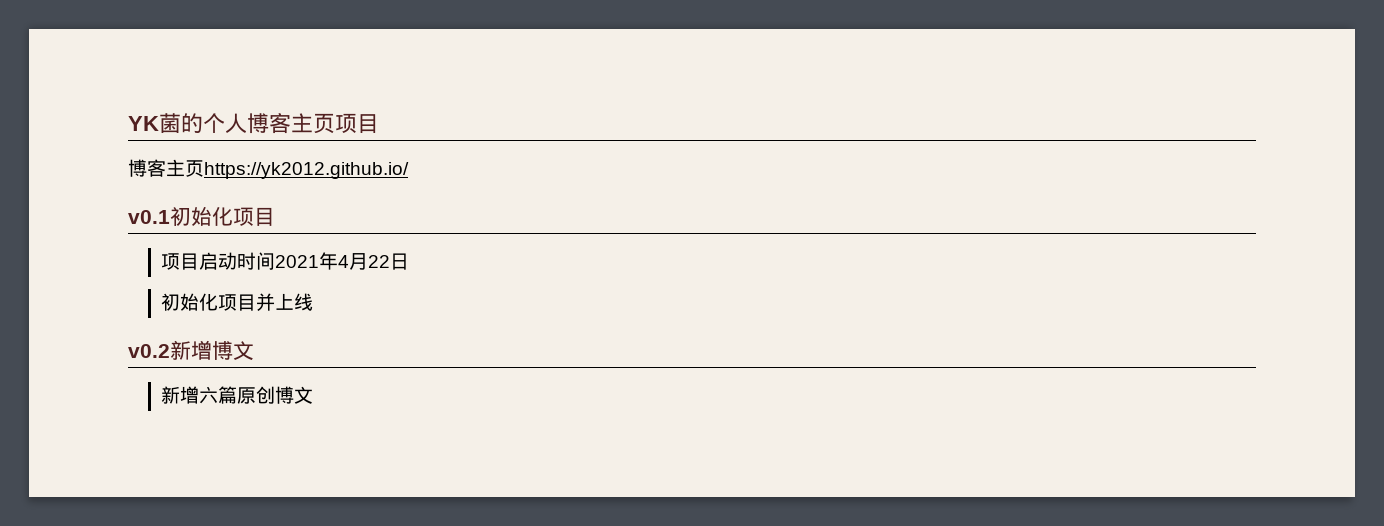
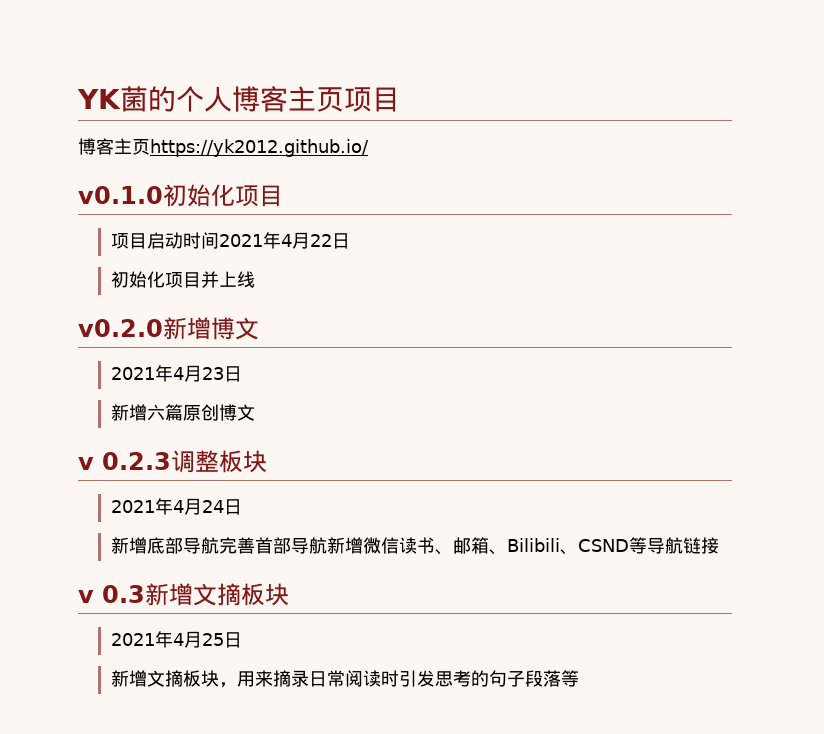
- v0.1初始化项目
+ v0.1.0初始化项目
- v0.2新增博文
+ v0.2.0新增博文
+ 2021年4月23日
+ v 0.2.3调整板块
+ 2021年4月24日
+ 新增底部导航完善首部导航新增微信读书、邮箱、Bilibili、CSND等导航链接
+ v 0.3新增文摘板块
+ 2021年4月25日
+ 新增文摘板块，用来摘录日常阅读时引发思考的句子段落等

